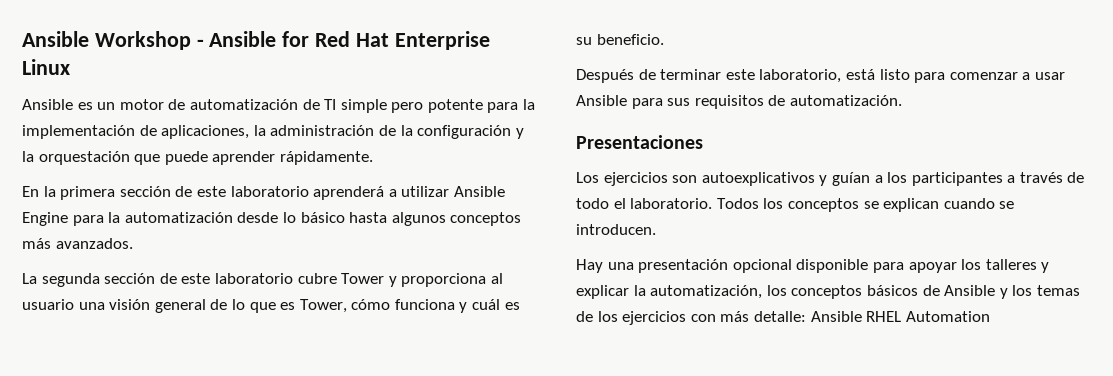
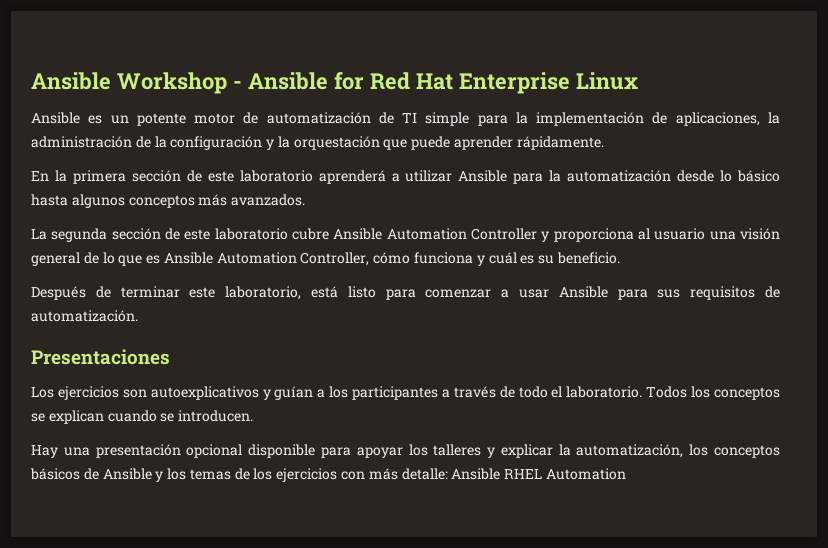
- Ansible es un motor de automatización de TI simple pero potente para la implementación de aplicaciones, la administración de la configuración y la orquestación que puede aprender rápidamente.
+ Ansible es un potente motor de automatización de TI simple para la implementación de aplicaciones, la administración de la configuración y la orquestación que puede aprender rápidamente.
- En la primera sección de este laboratorio aprenderá a utilizar Ansible Engine para la automatización desde lo básico hasta algunos conceptos más avanzados.
+ En la primera sección de este laboratorio aprenderá a utilizar Ansible para la automatización desde lo básico hasta algunos conceptos más avanzados.
- La segunda sección de este laboratorio cubre Tower y proporciona al usuario una visión general de lo que es Tower, cómo funciona y cuál es su beneficio.
+ La segunda sección de este laboratorio cubre Ansible Automation Controller y proporciona al usuario una visión general de lo que es Ansible Automation Controller, cómo funciona y cuál es su beneficio.

